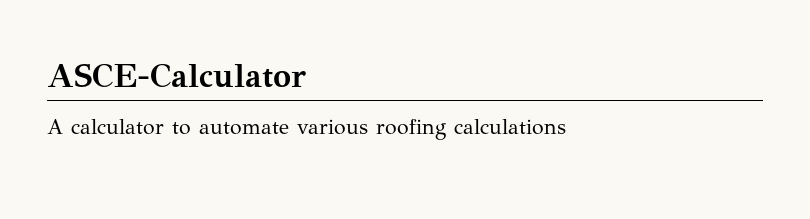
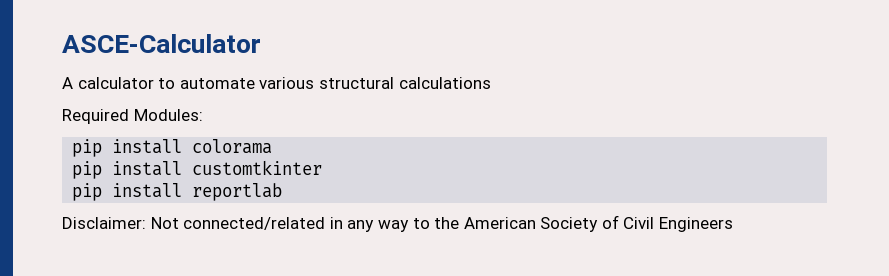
- A calculator to automate various roofing calculations
+ A calculator to automate various structural calculations
+ Required Modules:
+ pip install colorama
+ pip install customtkinter
+ pip install reportlab
+ Disclaimer: Not connected/related in any way to the American Society of Civil Engineers

